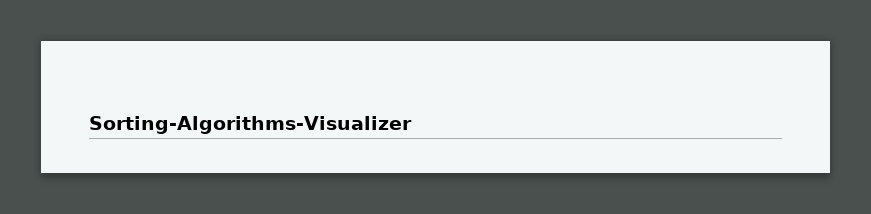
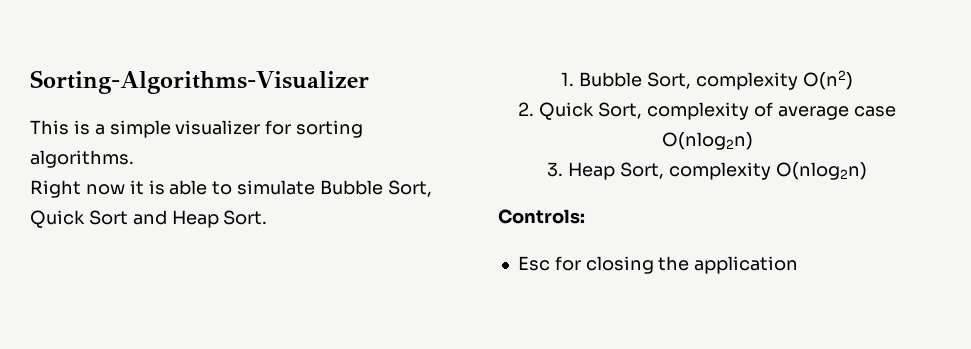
+ This is a simple visualizer for sorting algorithms.
+ Right now it is able to simulate Bubble Sort, Quick Sort and Heap Sort.
+ 1. Bubble Sort, complexity O(n2)
+ 2. Quick Sort, complexity of average case O(nlog2n)
+ 3. Heap Sort, complexity O(nlog2n)
+ Controls:
+ Esc for closing the application

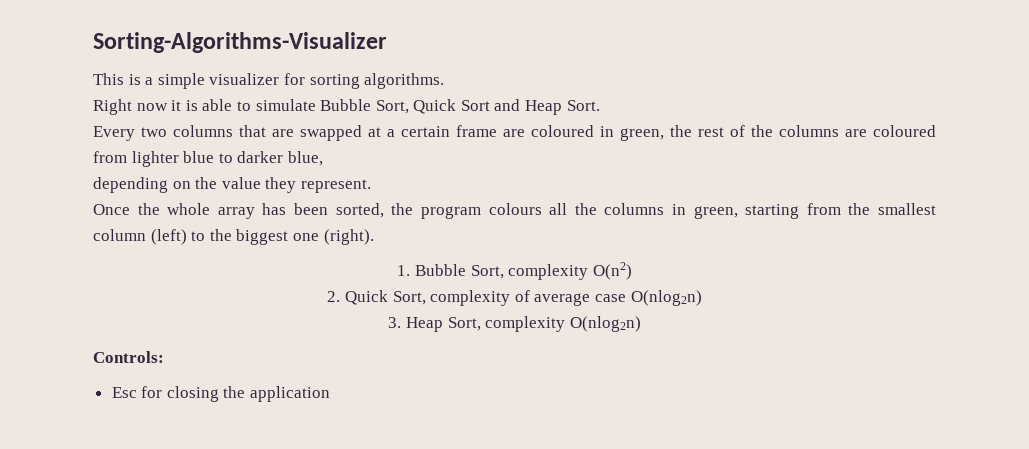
+ Every two columns that are swapped at a certain frame are coloured in green, the rest of the columns are coloured from lighter blue to darker blue,
+ depending on the value they represent.
+ Once the whole array has been sorted, the program colours all the columns in green, starting from the smallest column (left) to the biggest one (right).

